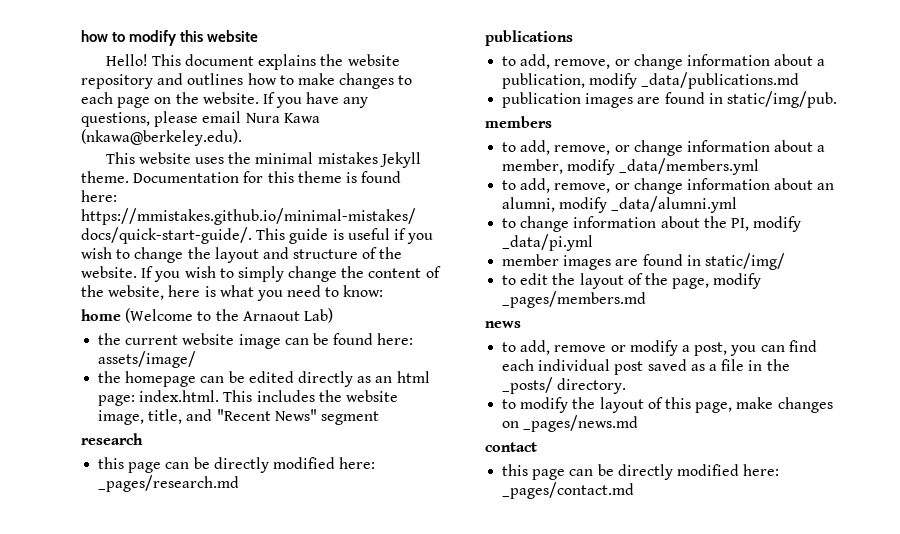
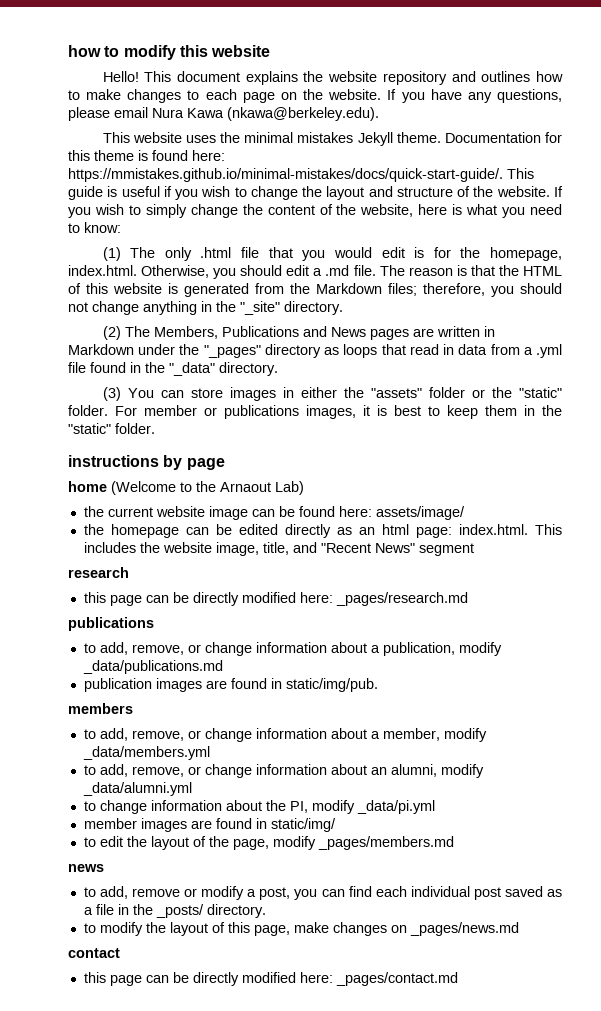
+ (1) The only .html file that you would edit is for the homepage, index.html. Otherwise, you should edit a .md file. The reason is that the HTML of this website is generated from the Markdown files; therefore, you should not change anything in the "_site" directory.
+ (2) The Members, Publications and News pages are written in Markdown under the "_pages" directory as loops that read in data from a .yml file found in the "_data" directory.
+ (3) You can store images in either the "assets" folder or the "static" folder. For member or publications images, it is best to keep them in the "static" folder.
+ instructions by page

